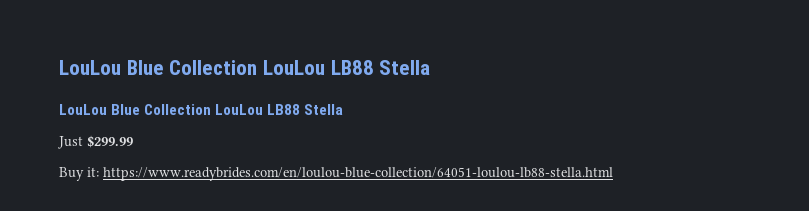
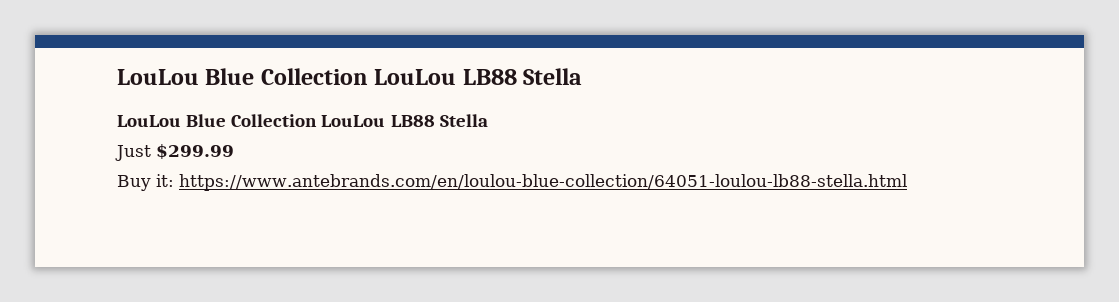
- Buy it: https://www.readybrides.com/en/loulou-blue-collection/64051-loulou-lb88-stella.html
+ Buy it: https://www.antebrands.com/en/loulou-blue-collection/64051-loulou-lb88-stella.html

